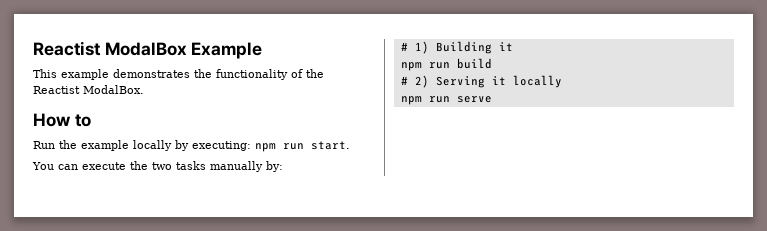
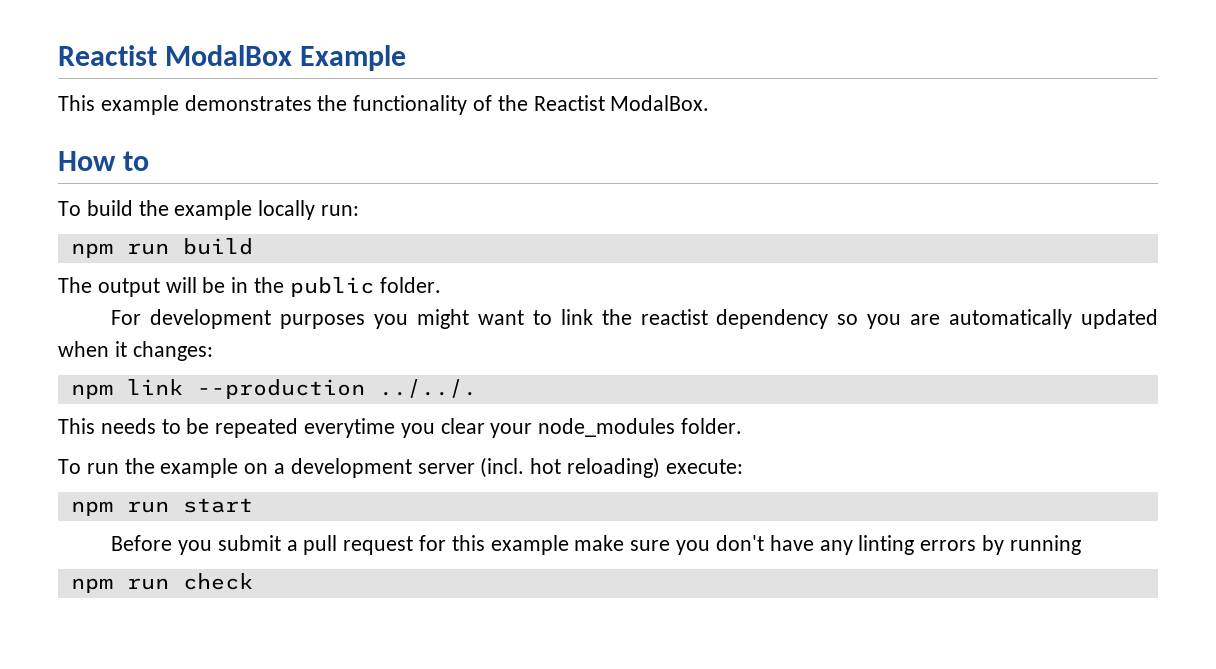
- Run the example locally by executing: npm run start.
- You can execute the two tasks manually by:
- # 1) Building it
+ To build the example locally run:
  npm run build
- # 2) Serving it locally
- npm run serve
+ The output will be in the public folder.
+ For development purposes you might want to link the reactist dependency so you are automatically updated when it changes:
+ npm link --production ../../.
+ This needs to be repeated everytime you clear your node_modules folder.
+ To run the example on a development server (incl. hot reloading) execute:
+ npm run start
+ Before you submit a pull request for this example make sure you don't have any linting errors by running
+ npm run check

